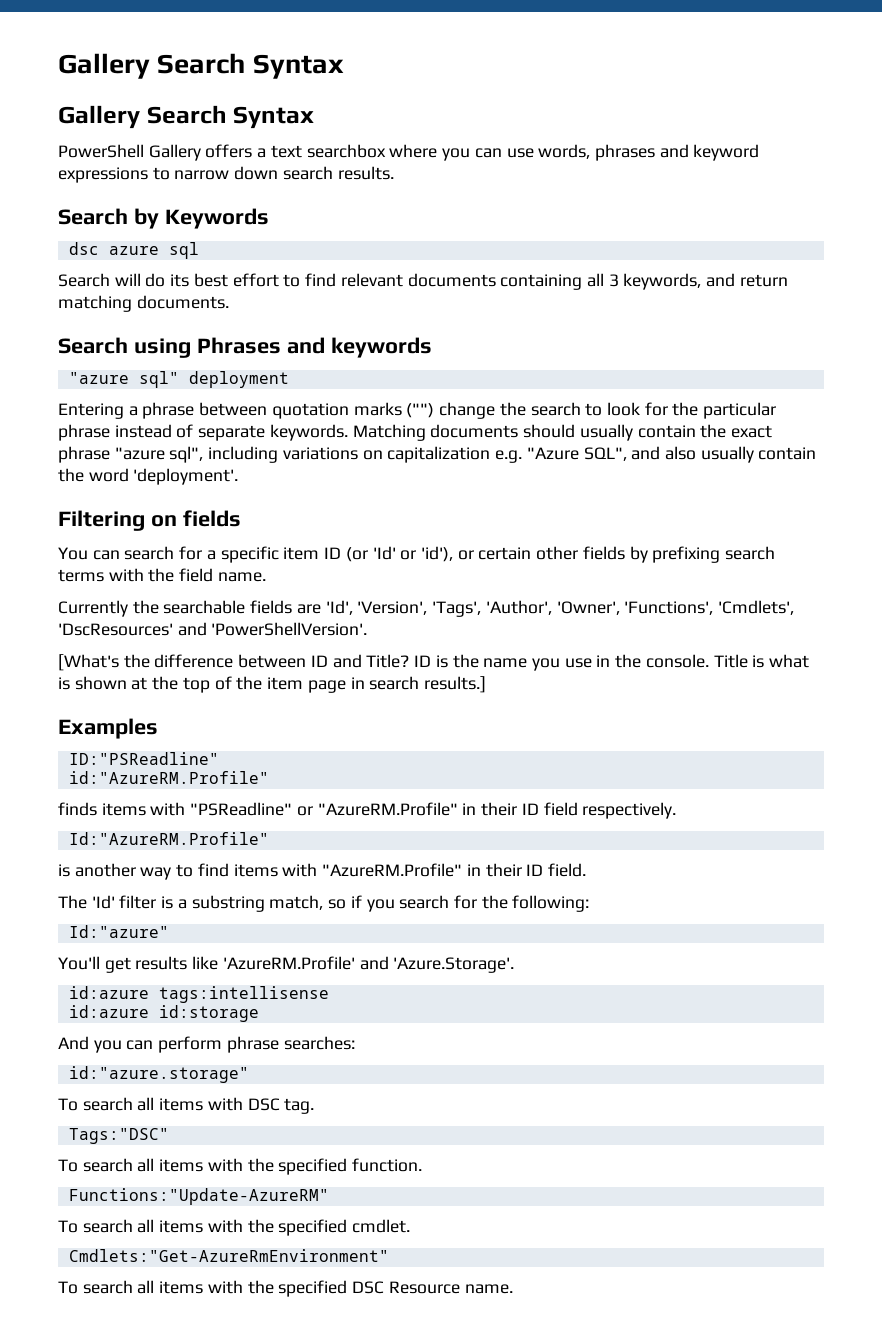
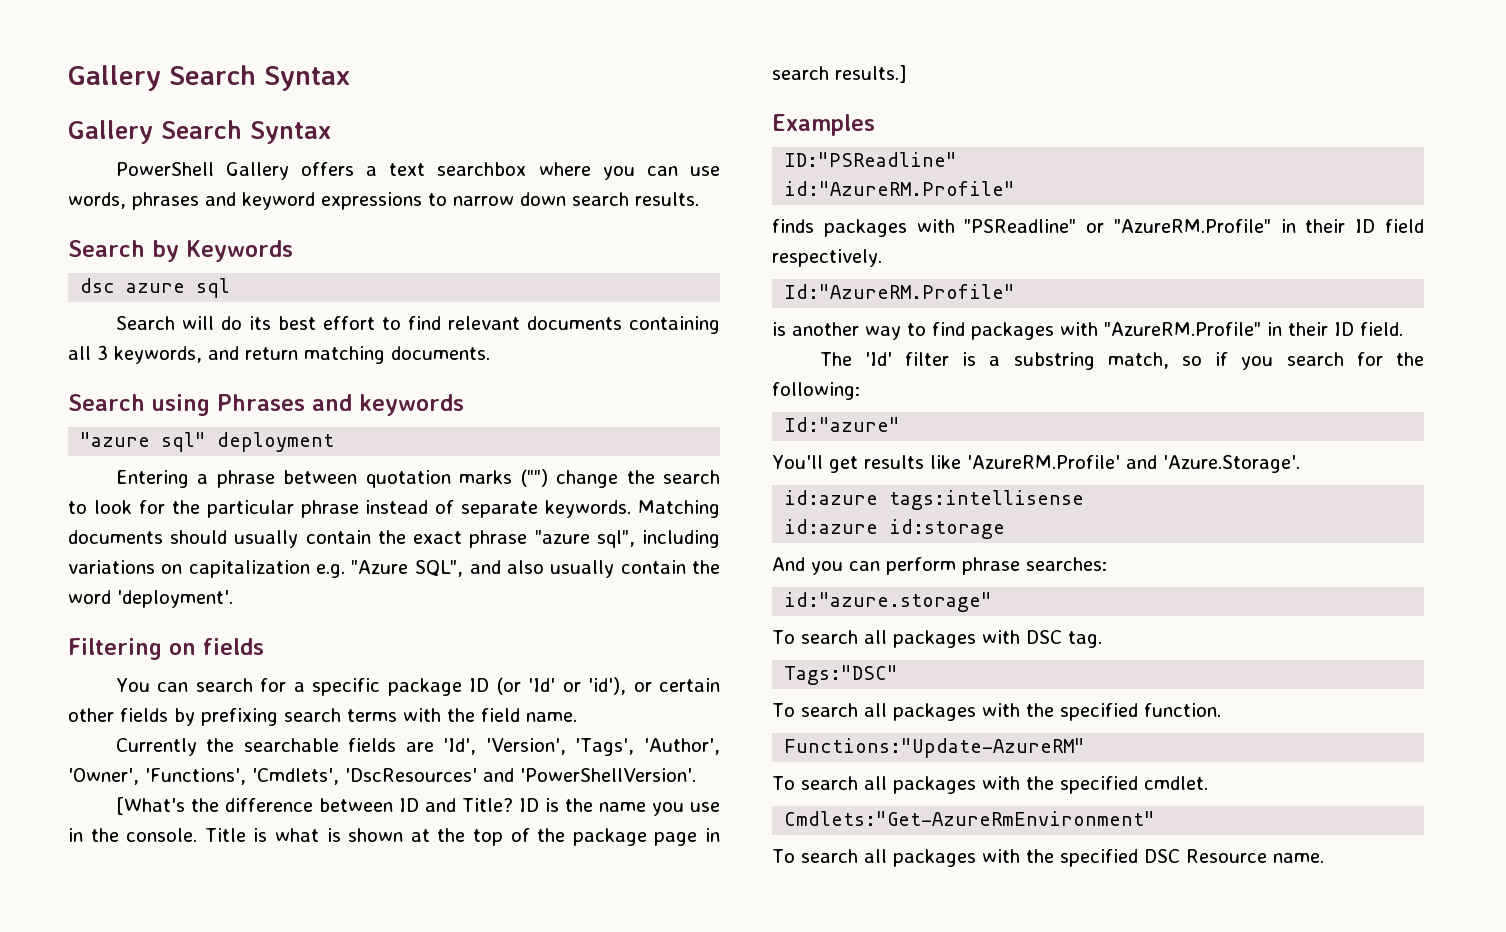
- You can search for a specific item ID (or 'Id' or 'id'), or certain other fields by prefixing search terms with the field name.
+ You can search for a specific package ID (or 'Id' or 'id'), or certain other fields by prefixing search terms with the field name.
- Title is what is shown at the top of the item page in search results.]
+ Title is what is shown at the top of the package page in search results.]
- finds items with "PSReadline" or "AzureRM.Profile" in their ID field respectively.
+ finds packages with "PSReadline" or "AzureRM.Profile" in their ID field respectively.
- is another way to find items with "AzureRM.Profile" in their ID field.
+ is another way to find packages with "AzureRM.Profile" in their ID field.
- To search all items with DSC tag.
+ To search all packages with DSC tag.
- To search all items with the specified function.
+ To search all packages with the specified function.
- To search all items with the specified cmdlet.
+ To search all packages with the specified cmdlet.
- To search all items with the specified DSC Resource name.
+ To search all packages with the specified DSC Resource name.

